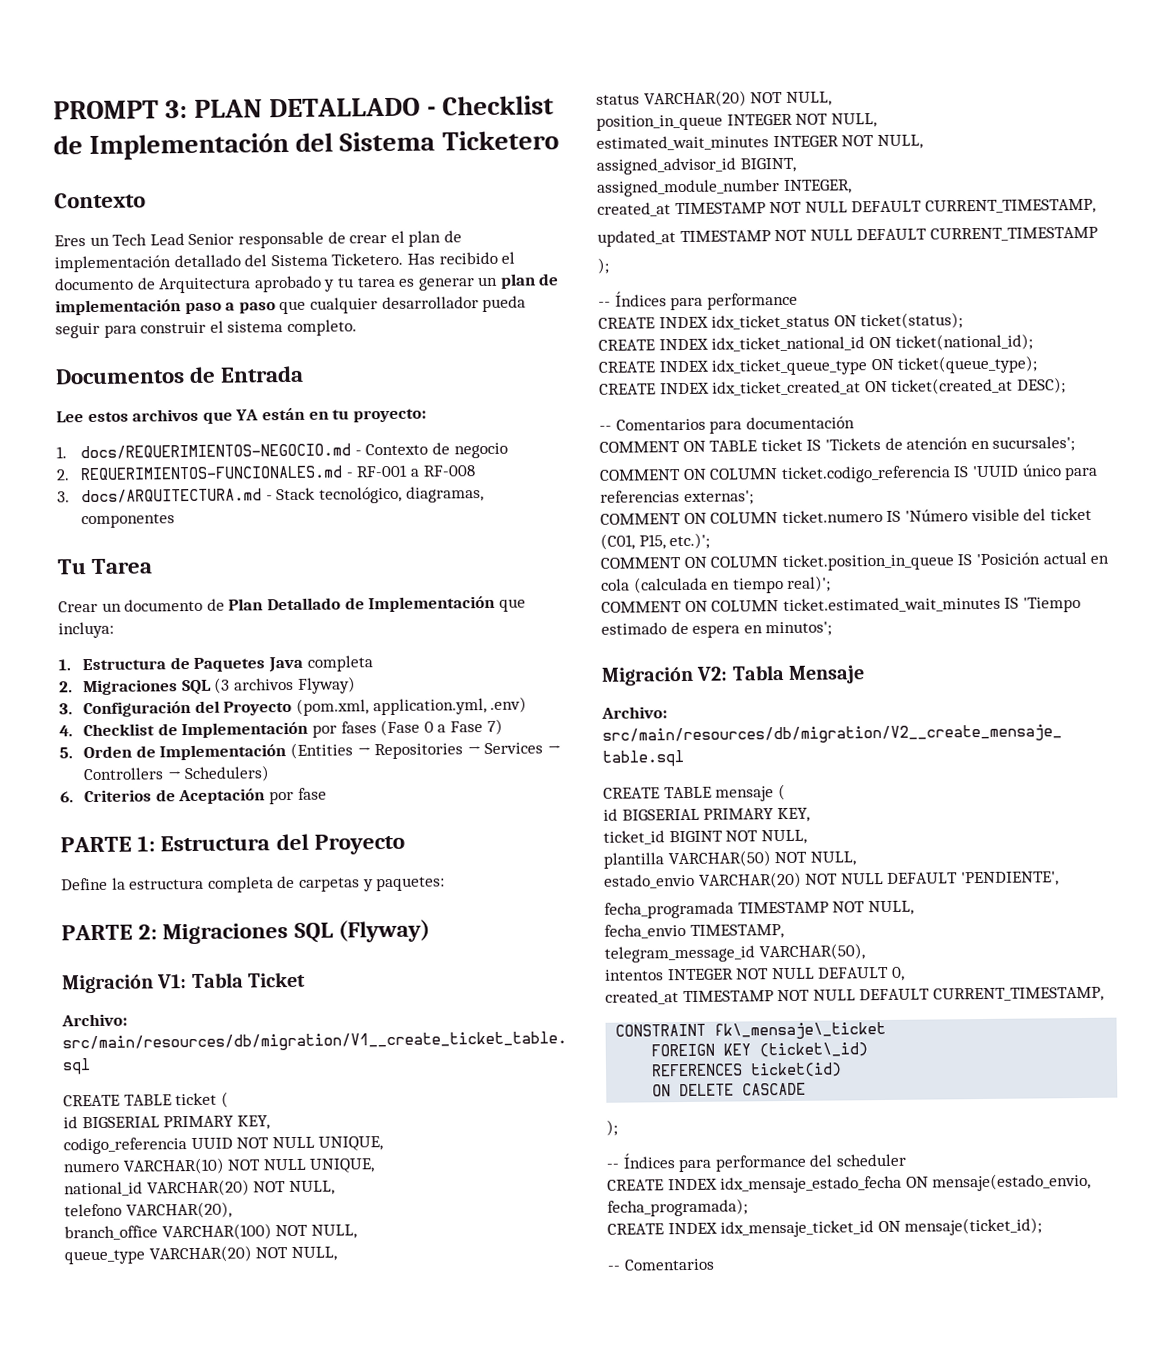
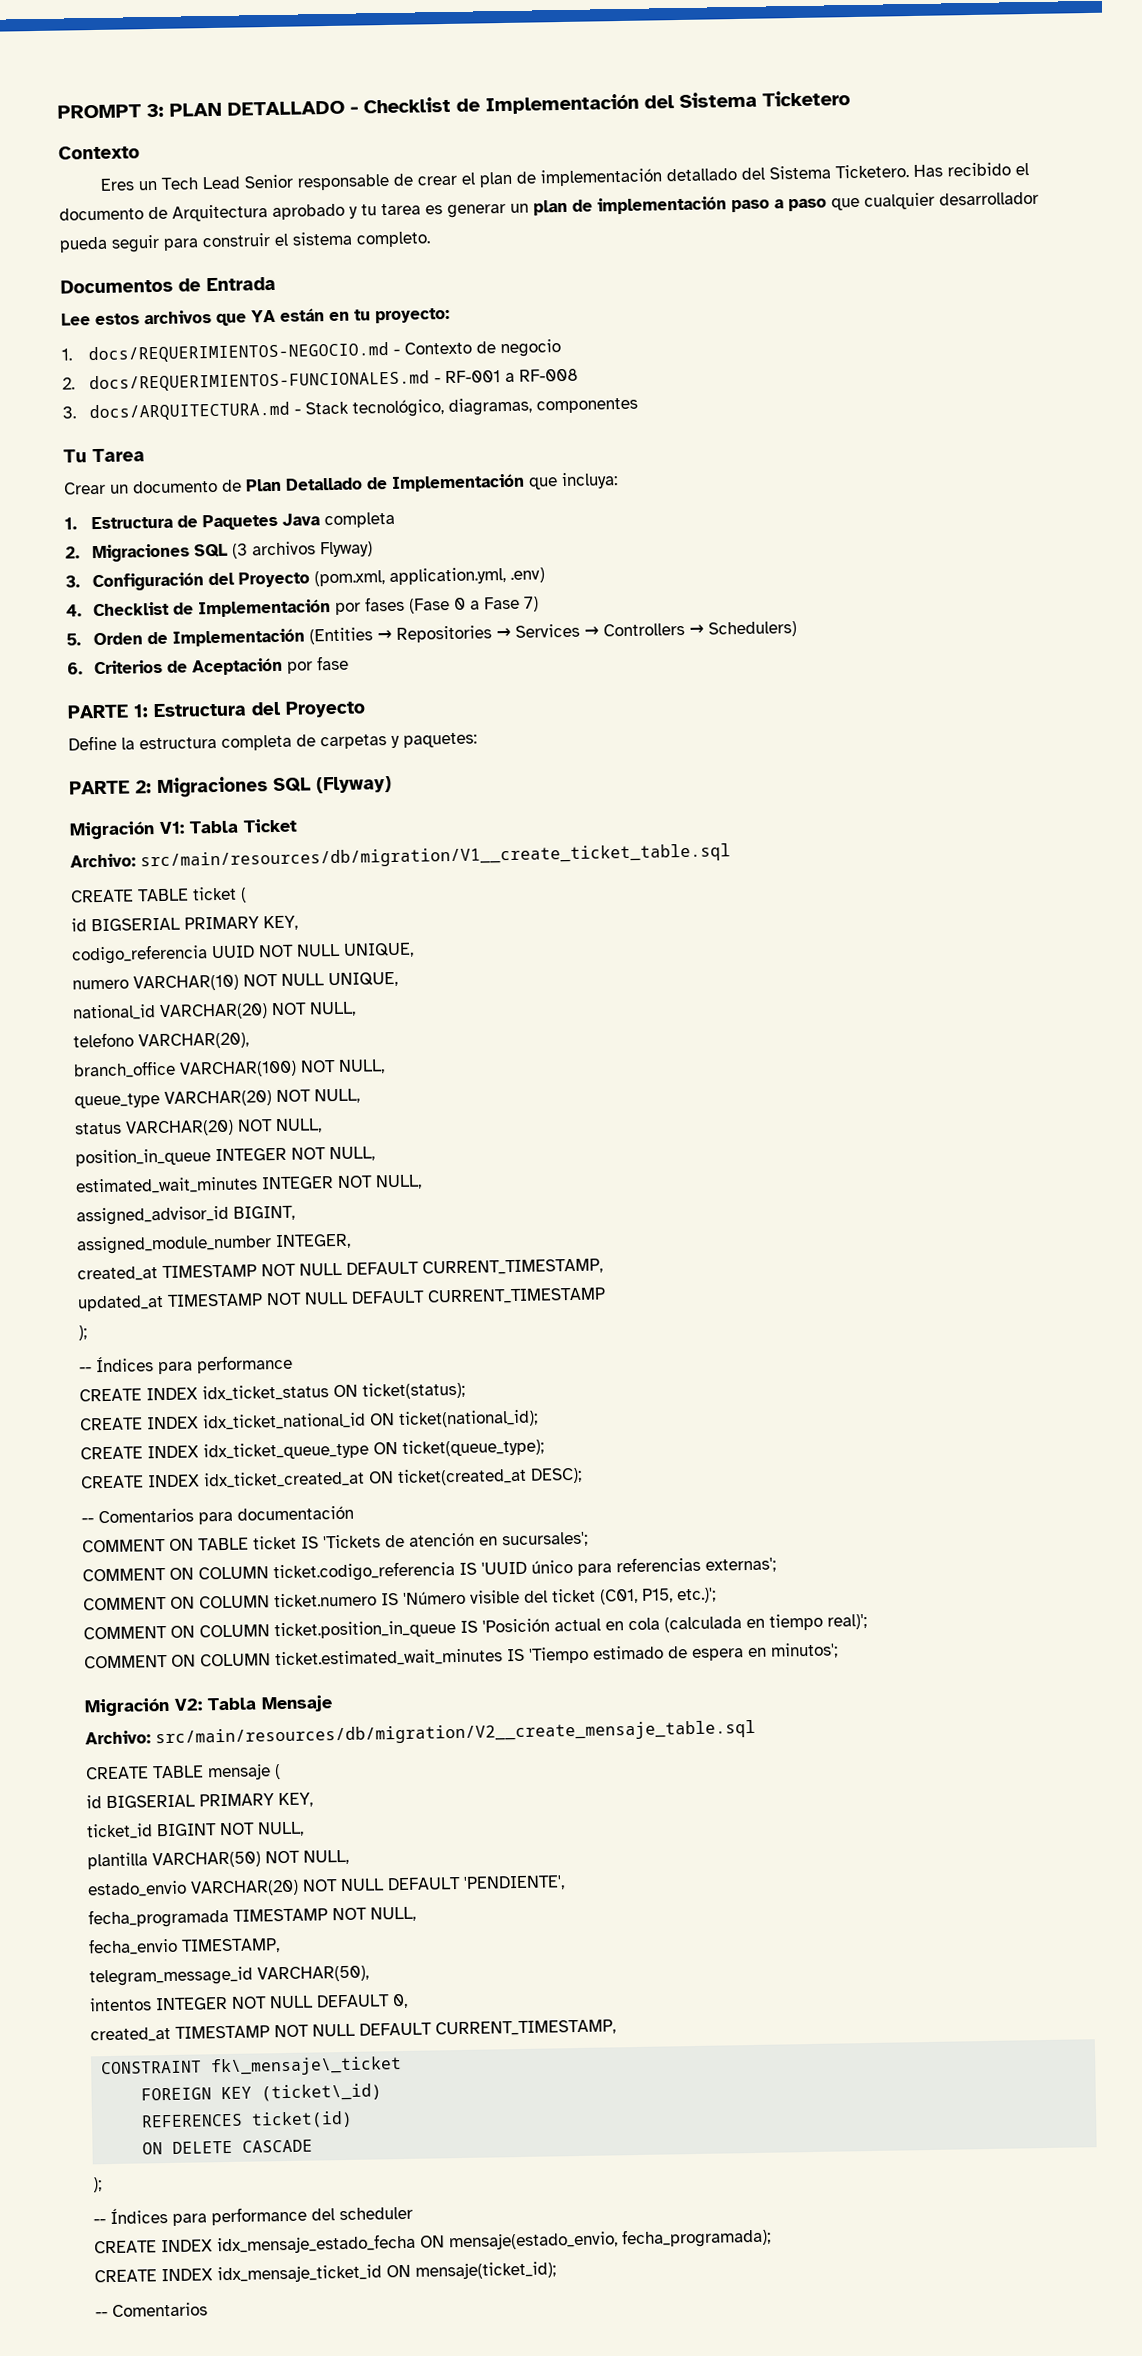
- 2. REQUERIMIENTOS-FUNCIONALES.md - RF-001 a RF-008
+ 2. docs/REQUERIMIENTOS-FUNCIONALES.md - RF-001 a RF-008

